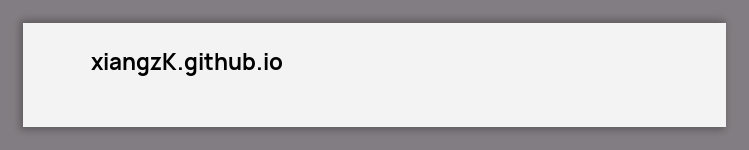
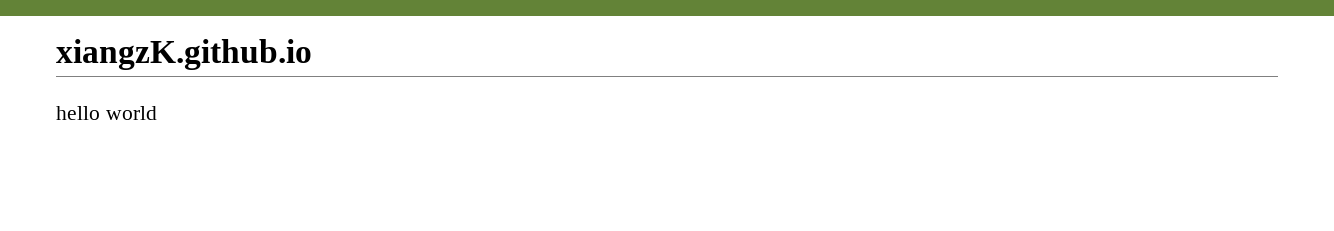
+ hello world

